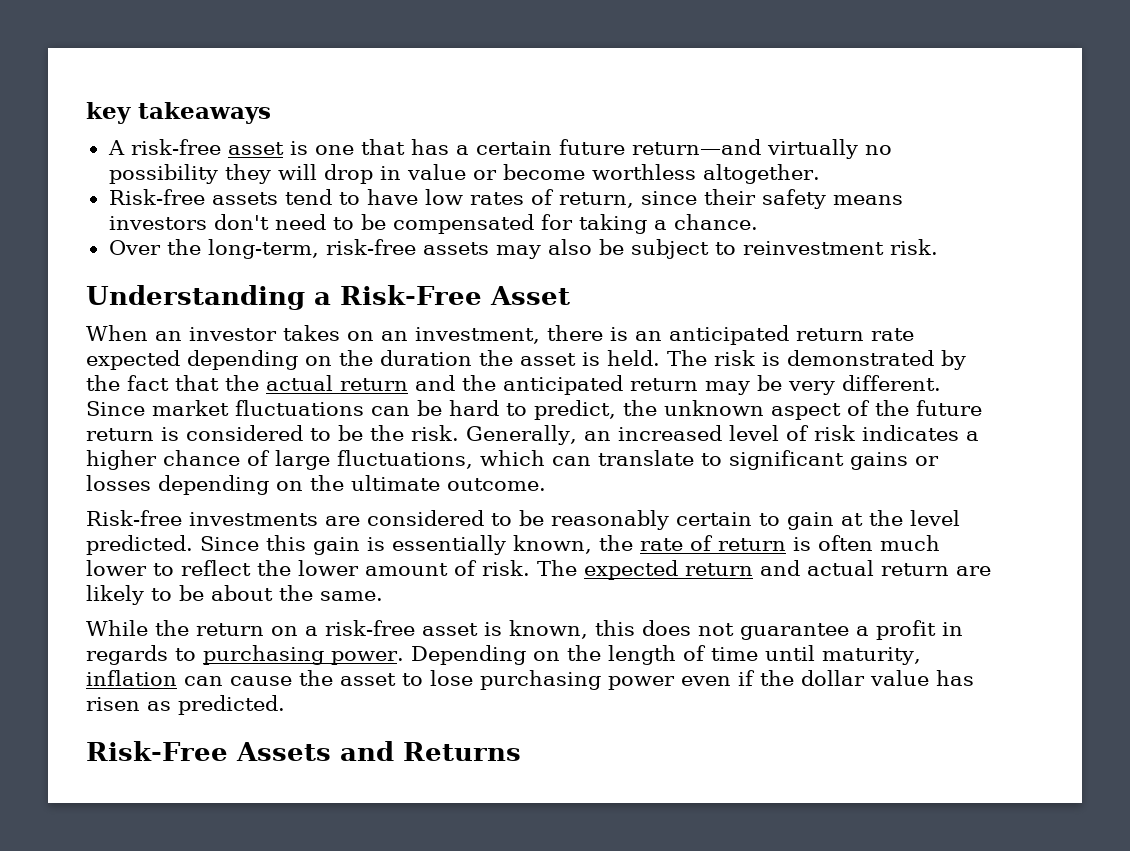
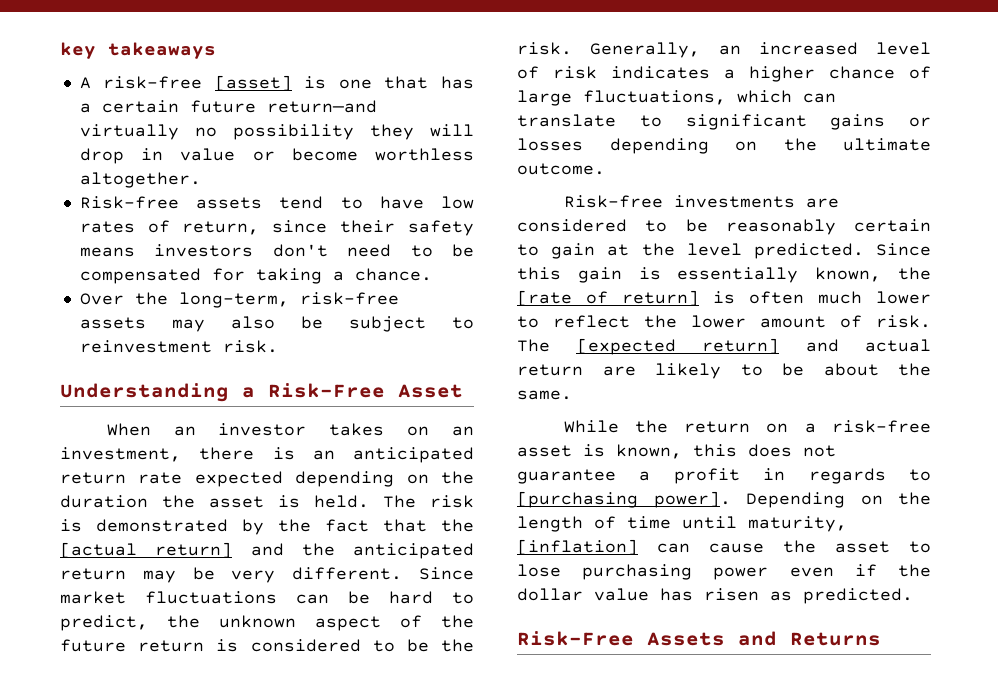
- A risk-free asset is one that has a certain future return—and virtually no possibility they will drop in value or become worthless altogether.
+ A risk-free [asset] is one that has a certain future return—and virtually no possibility they will drop in value or become worthless altogether.
- The risk is demonstrated by the fact that the actual return and the anticipated return may be very different.
+ The risk is demonstrated by the fact that the [actual return] and the anticipated return may be very different.
- Since this gain is essentially known, the rate of return is often much lower to reflect the lower amount of risk.
+ Since this gain is essentially known, the [rate of return] is often much lower to reflect the lower amount of risk.
- The expected return and actual return are likely to be about the same.
+ The [expected return] and actual return are likely to be about the same.
- While the return on a risk-free asset is known, this does not guarantee a profit in regards to purchasing power.
+ While the return on a risk-free asset is known, this does not guarantee a profit in regards to [purchasing power].
- Depending on the length of time until maturity, inflation can cause the asset to lose purchasing power even if the dollar value has risen as predicted.
+ Depending on the length of time until maturity, [inflation] can cause the asset to lose purchasing power even if the dollar value has risen as predicted.

